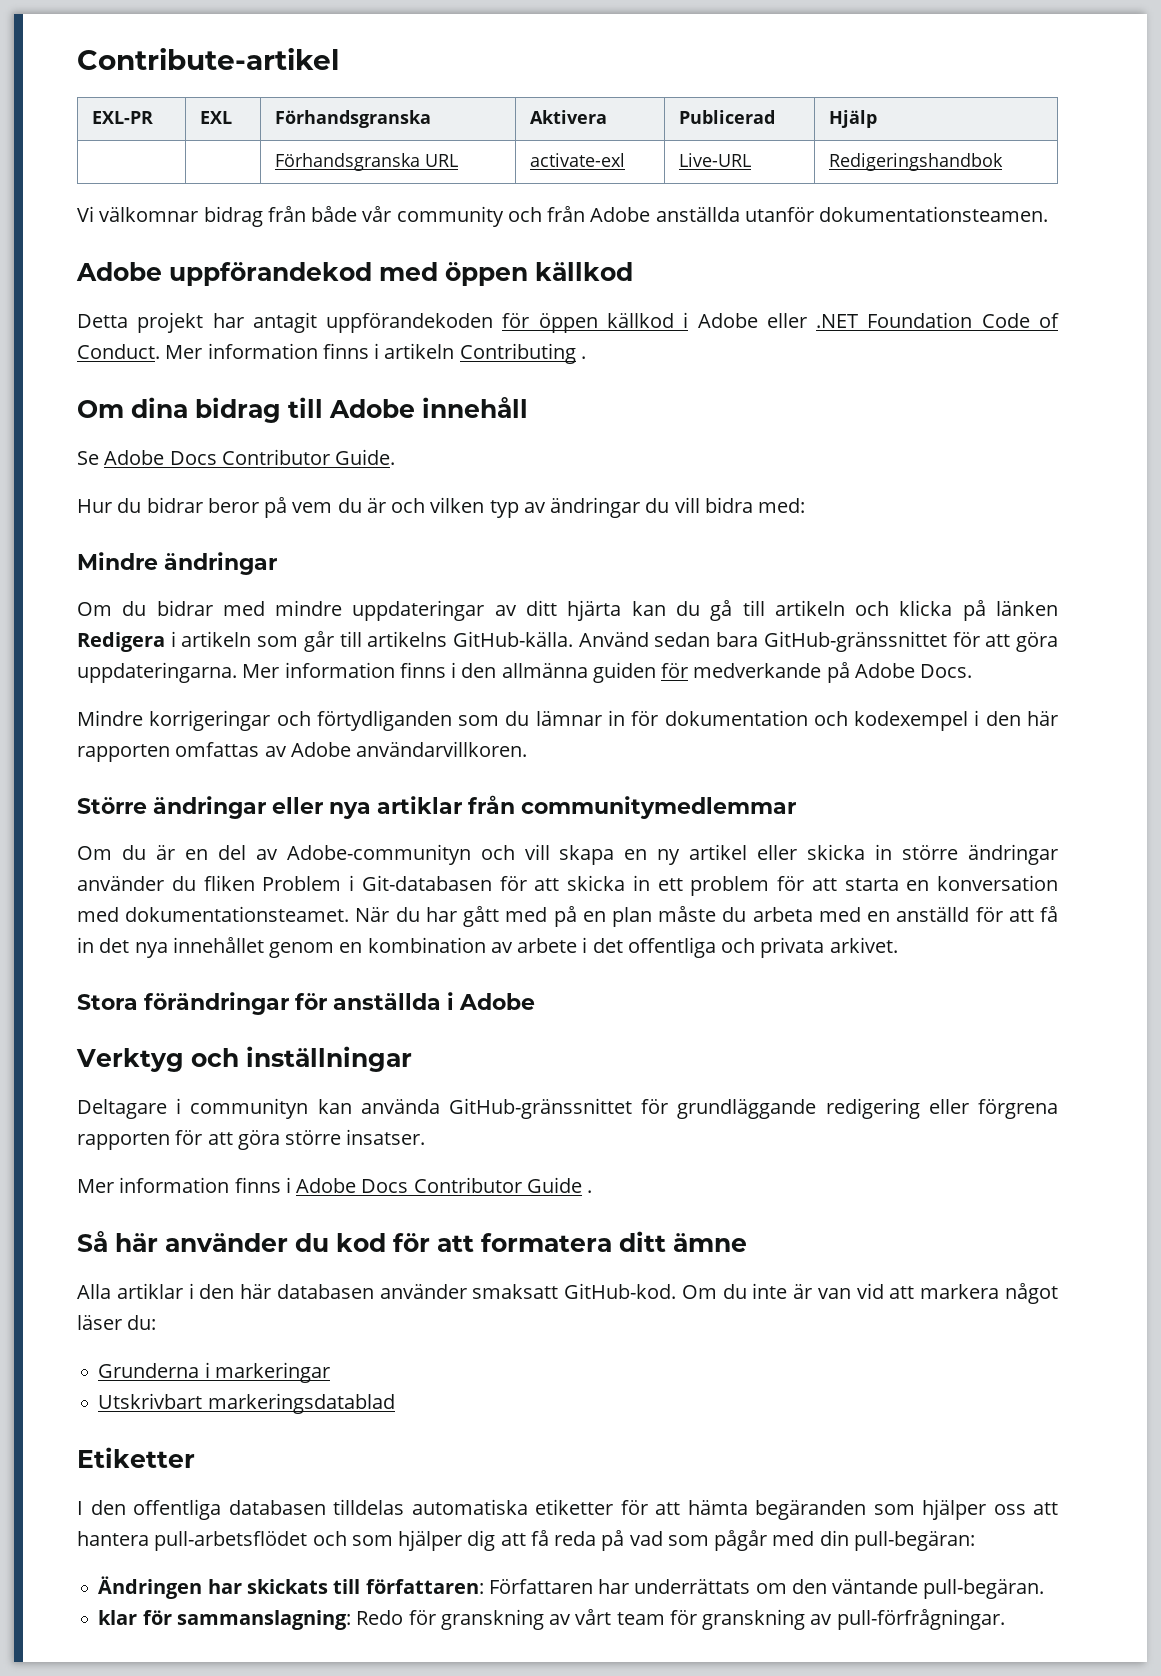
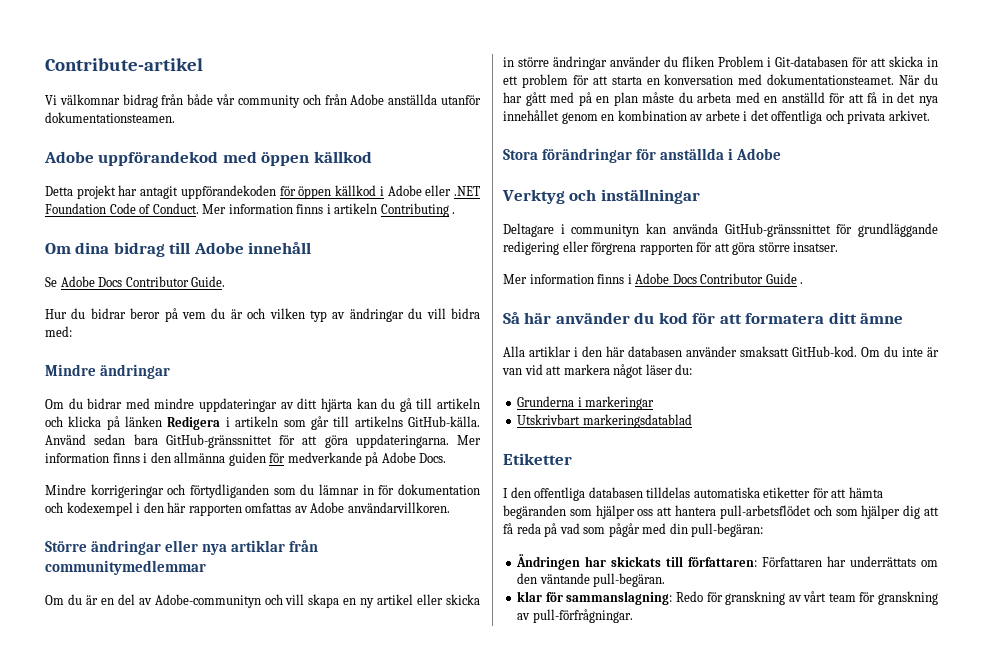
- EXL-PR | EXL | Förhandsgranska | Aktivera | Publicerad | Hjälp
- | | Förhandsgranska URL | activate-exl | Live-URL | Redigeringshandbok

